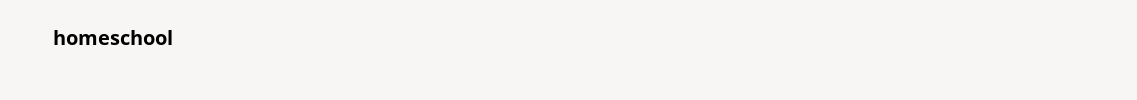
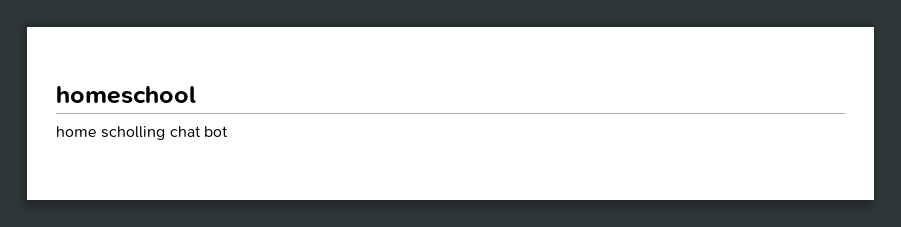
+ home scholling chat bot

